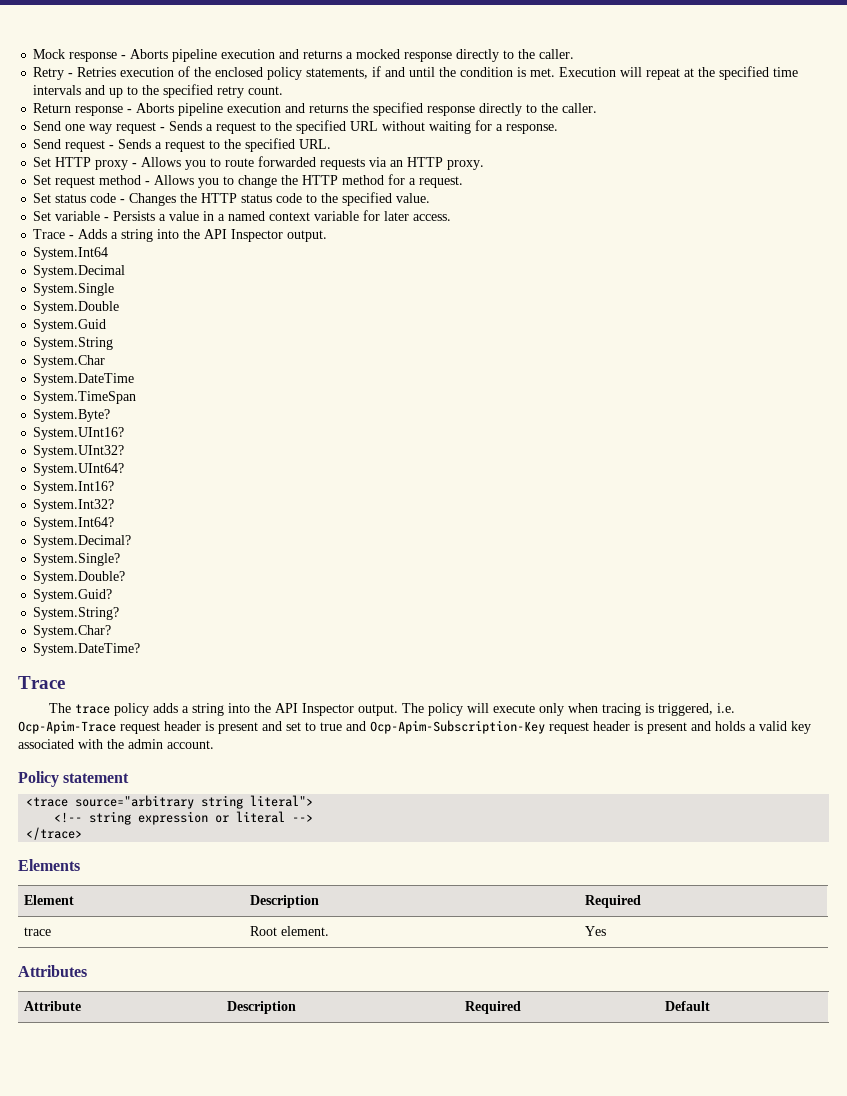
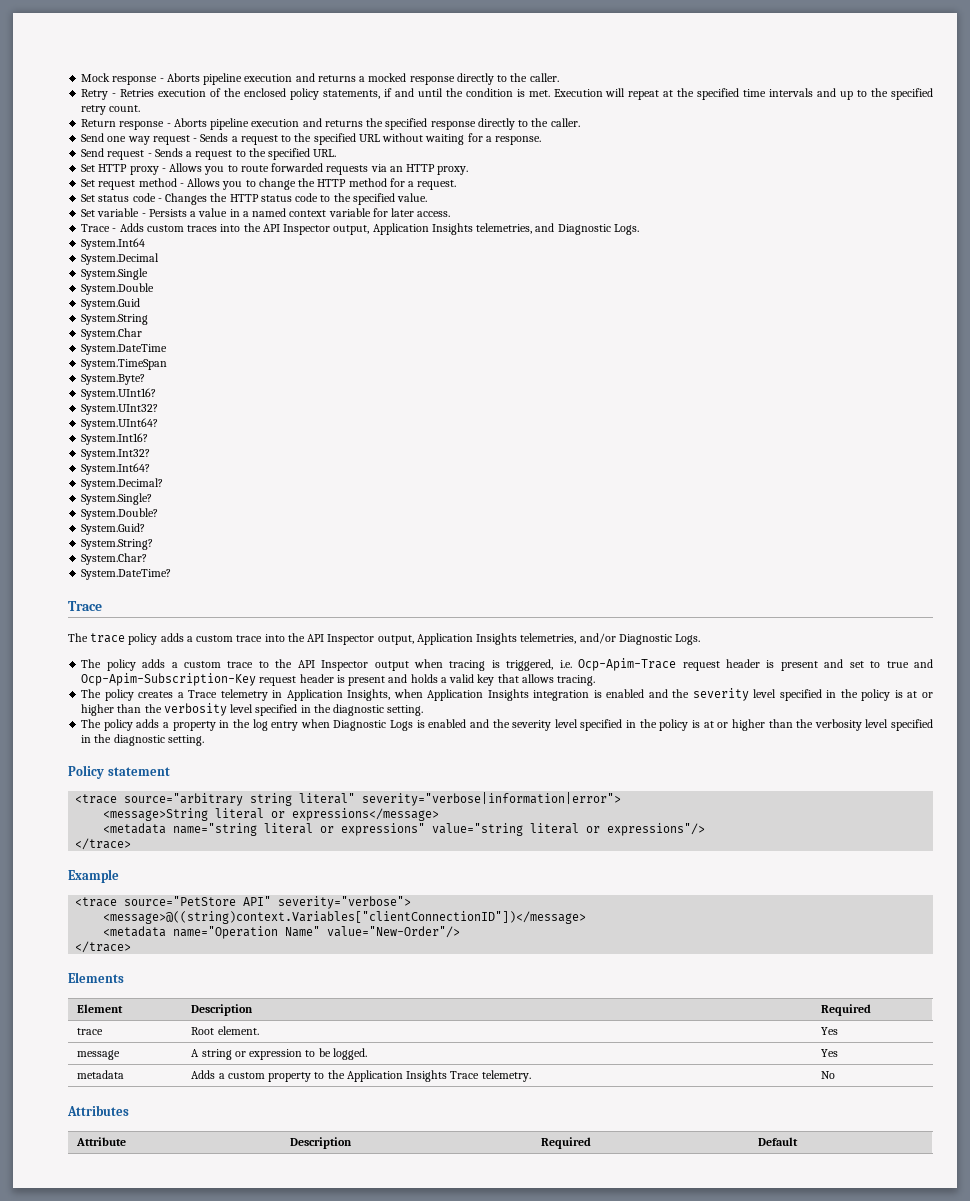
- Trace - Adds a string into the API Inspector output.
+ Trace - Adds custom traces into the API Inspector output, Application Insights telemetries, and Diagnostic Logs.
- The trace policy adds a string into the API Inspector output. The policy will execute only when tracing is triggered, i.e. Ocp-Apim-Trace request header is present and set to true and Ocp-Apim-Subscription-Key request header is present and holds a valid key associated with the admin account.
+ The trace policy adds a custom trace into the API Inspector output, Application Insights telemetries, and/or Diagnostic Logs.
+ The policy adds a custom trace to the API Inspector output when tracing is triggered, i.e. Ocp-Apim-Trace request header is present and set to true and Ocp-Apim-Subscription-Key request header is present and holds a valid key that allows tracing.
+ The policy creates a Trace telemetry in Application Insights, when Application Insights integration is enabled and the severity level specified in the policy is at or higher than the verbosity level specified in the diagnostic setting.
+ The policy adds a property in the log entry when Diagnostic Logs is enabled and the severity level specified in the policy is at or higher than the verbosity level specified in the diagnostic setting.
- <trace source="arbitrary string literal">
- <!-- string expression or literal -->
+ <trace source="arbitrary string literal" severity="verbose|information|error">
+ <message>String literal or expressions</message>
+ <metadata name="string literal or expressions" value="string literal or expressions"/>
+ </trace>
+ Example
+ <trace source="PetStore API" severity="verbose">
+ <message>@((string)context.Variables["clientConnectionID"])</message>
+ <metadata name="Operation Name" value="New-Order"/>
+ message | A string or expression to be logged. | Yes
+ metadata | Adds a custom property to the Application Insights Trace telemetry. | No

